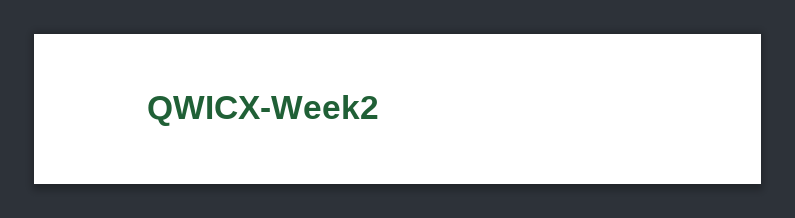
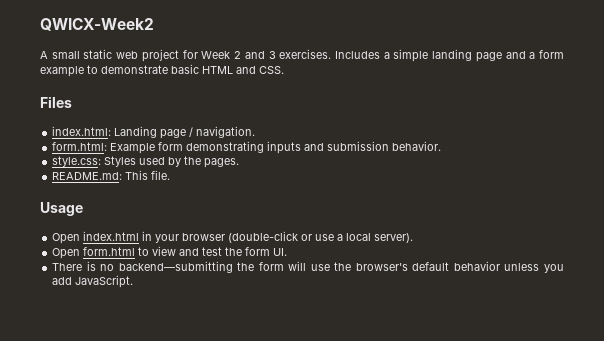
+ A small static web project for Week 2 and 3 exercises. Includes a simple landing page and a form example to demonstrate basic HTML and CSS.
+ Files
+ index.html: Landing page / navigation.
+ form.html: Example form demonstrating inputs and submission behavior.
+ style.css: Styles used by the pages.
+ README.md: This file.
+ Usage
+ Open index.html in your browser (double-click or use a local server).
+ Open form.html to view and test the form UI.
+ There is no backend—submitting the form will use the browser's default behavior unless you add JavaScript.

